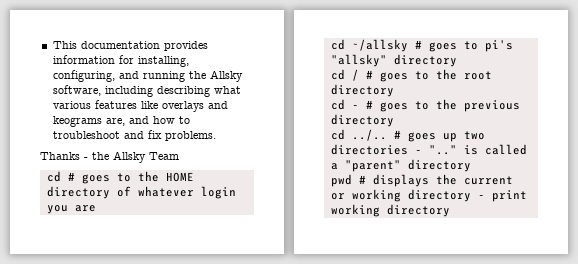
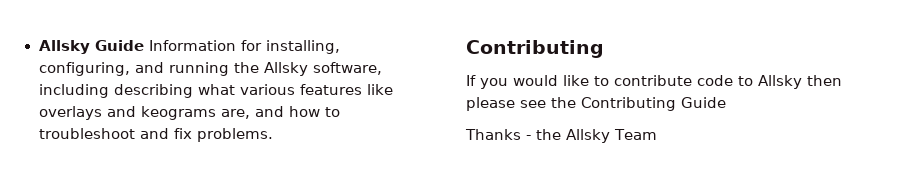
- This documentation provides information for installing, configuring, and running the Allsky software, including describing what various features like overlays and keograms are, and how to troubleshoot and fix problems.
+ Allsky Guide Information for installing, configuring, and running the Allsky software, including describing what various features like overlays and keograms are, and how to troubleshoot and fix problems.
+ Contributing
+ If you would like to contribute code to Allsky then please see the Contributing Guide
- cd # goes to the HOME directory of whatever login you are
- cd ~/allsky # goes to pi's "allsky" directory
- cd / # goes to the root directory
- cd - # goes to the previous directory
- cd ../.. # goes up two directories - ".." is called a "parent" directory
- pwd # displays the current or working directory - print working directory

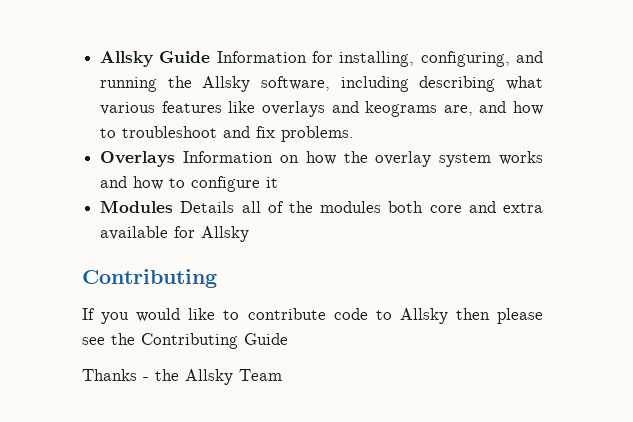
+ Overlays Information on how the overlay system works and how to configure it
+ Modules Details all of the modules both core and extra available for Allsky

